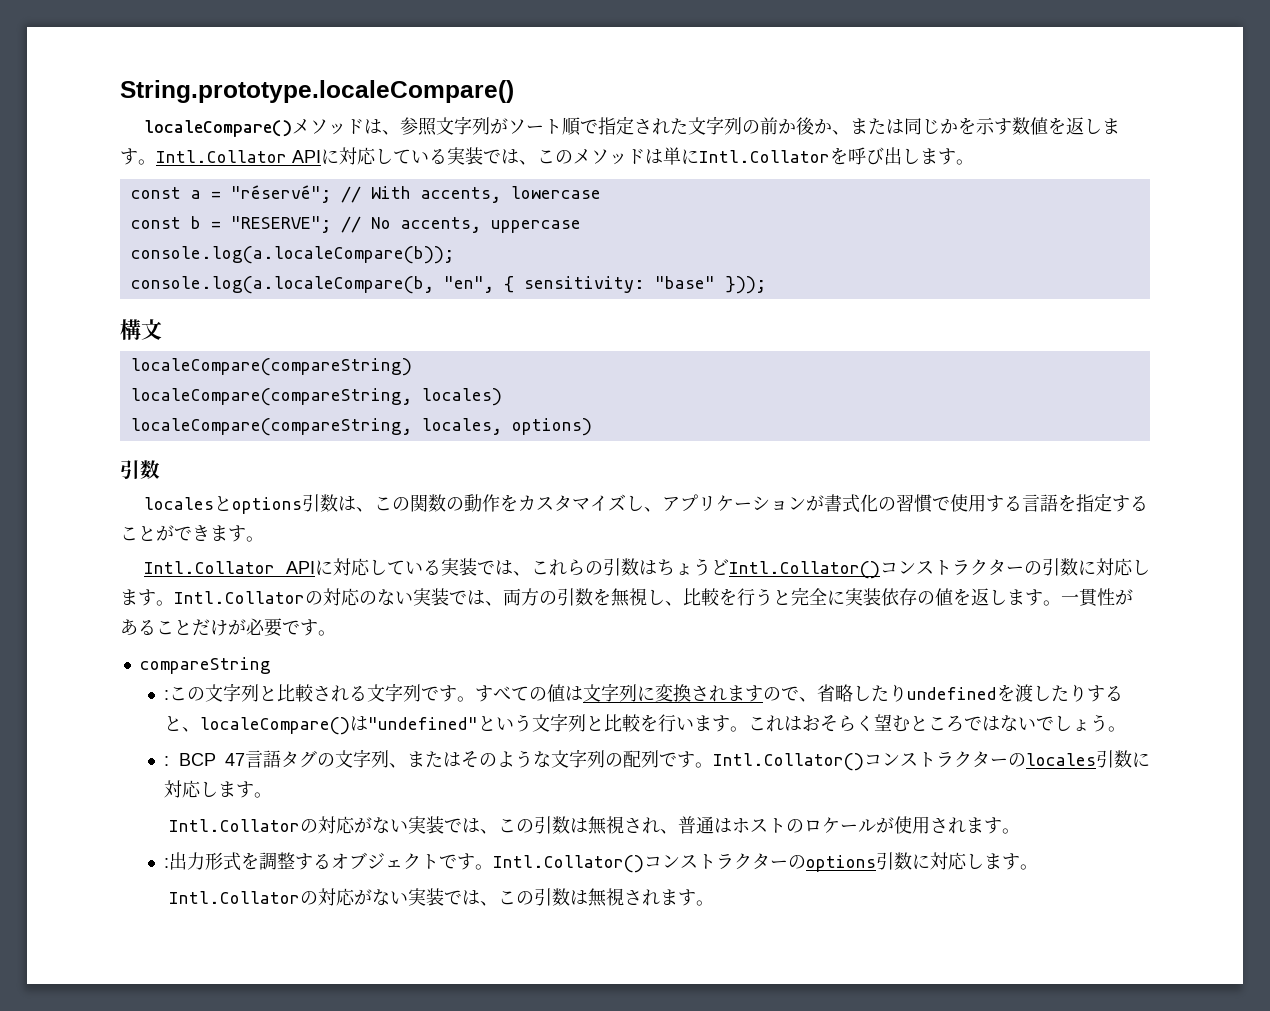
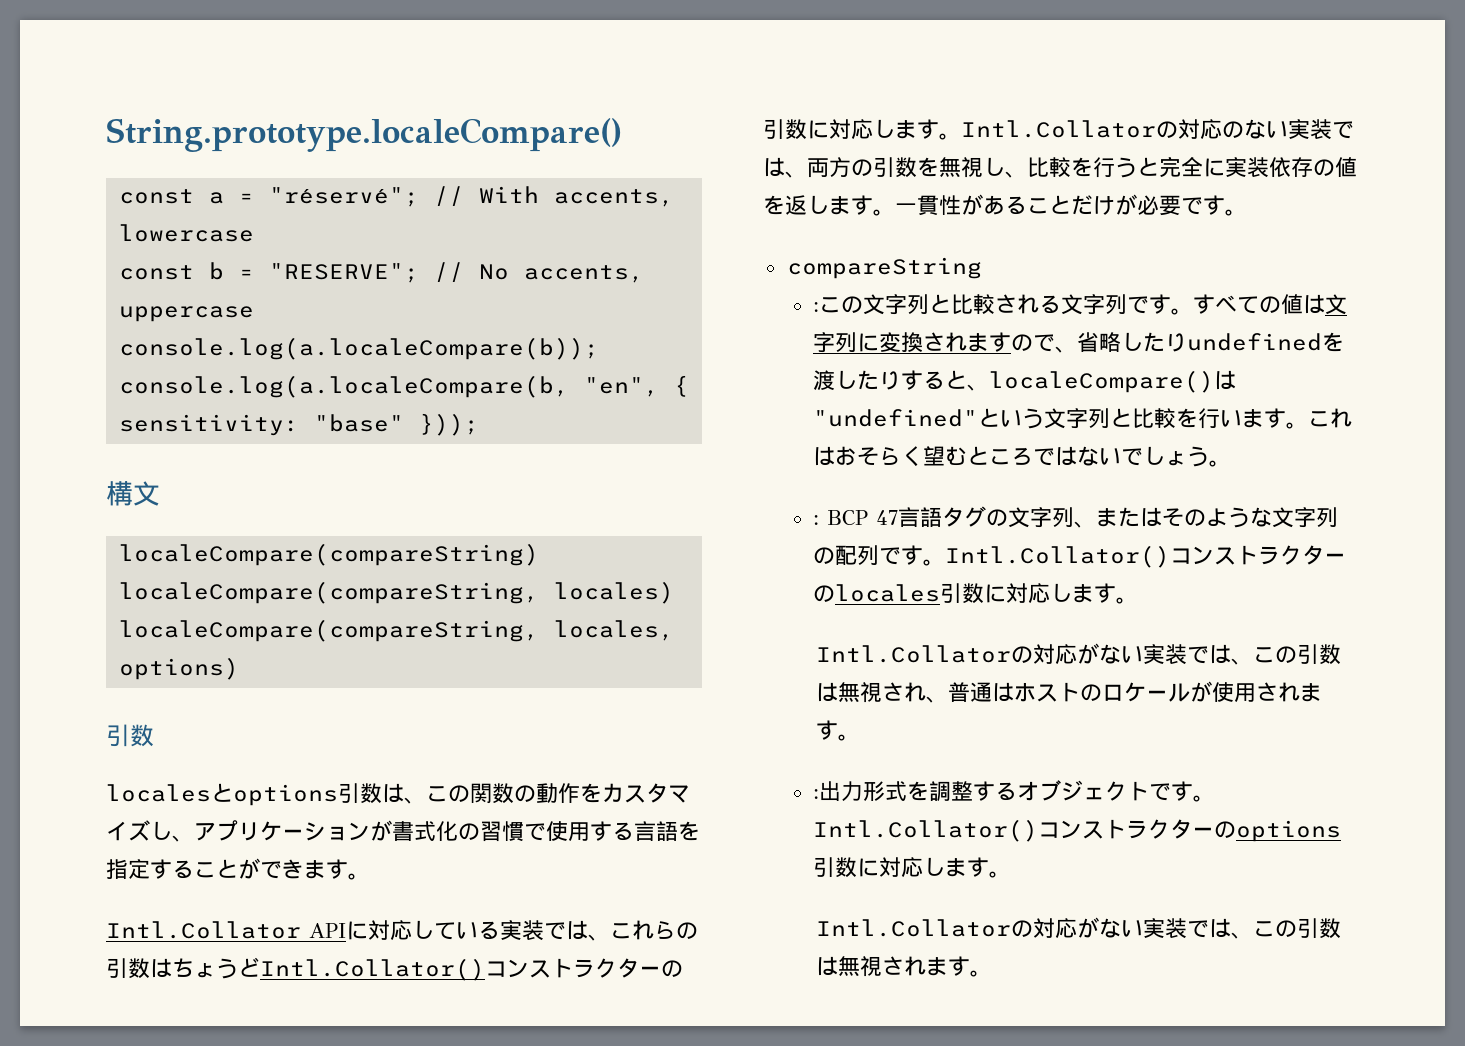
- localeCompare()メソッドは、参照文字列がソート順で指定された文字列の前か後か、または同じかを示す数値を返します。Intl.Collator APIに対応している実装では、このメソッドは単にIntl.Collatorを呼び出します。

